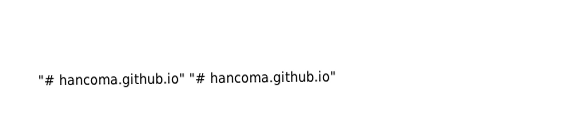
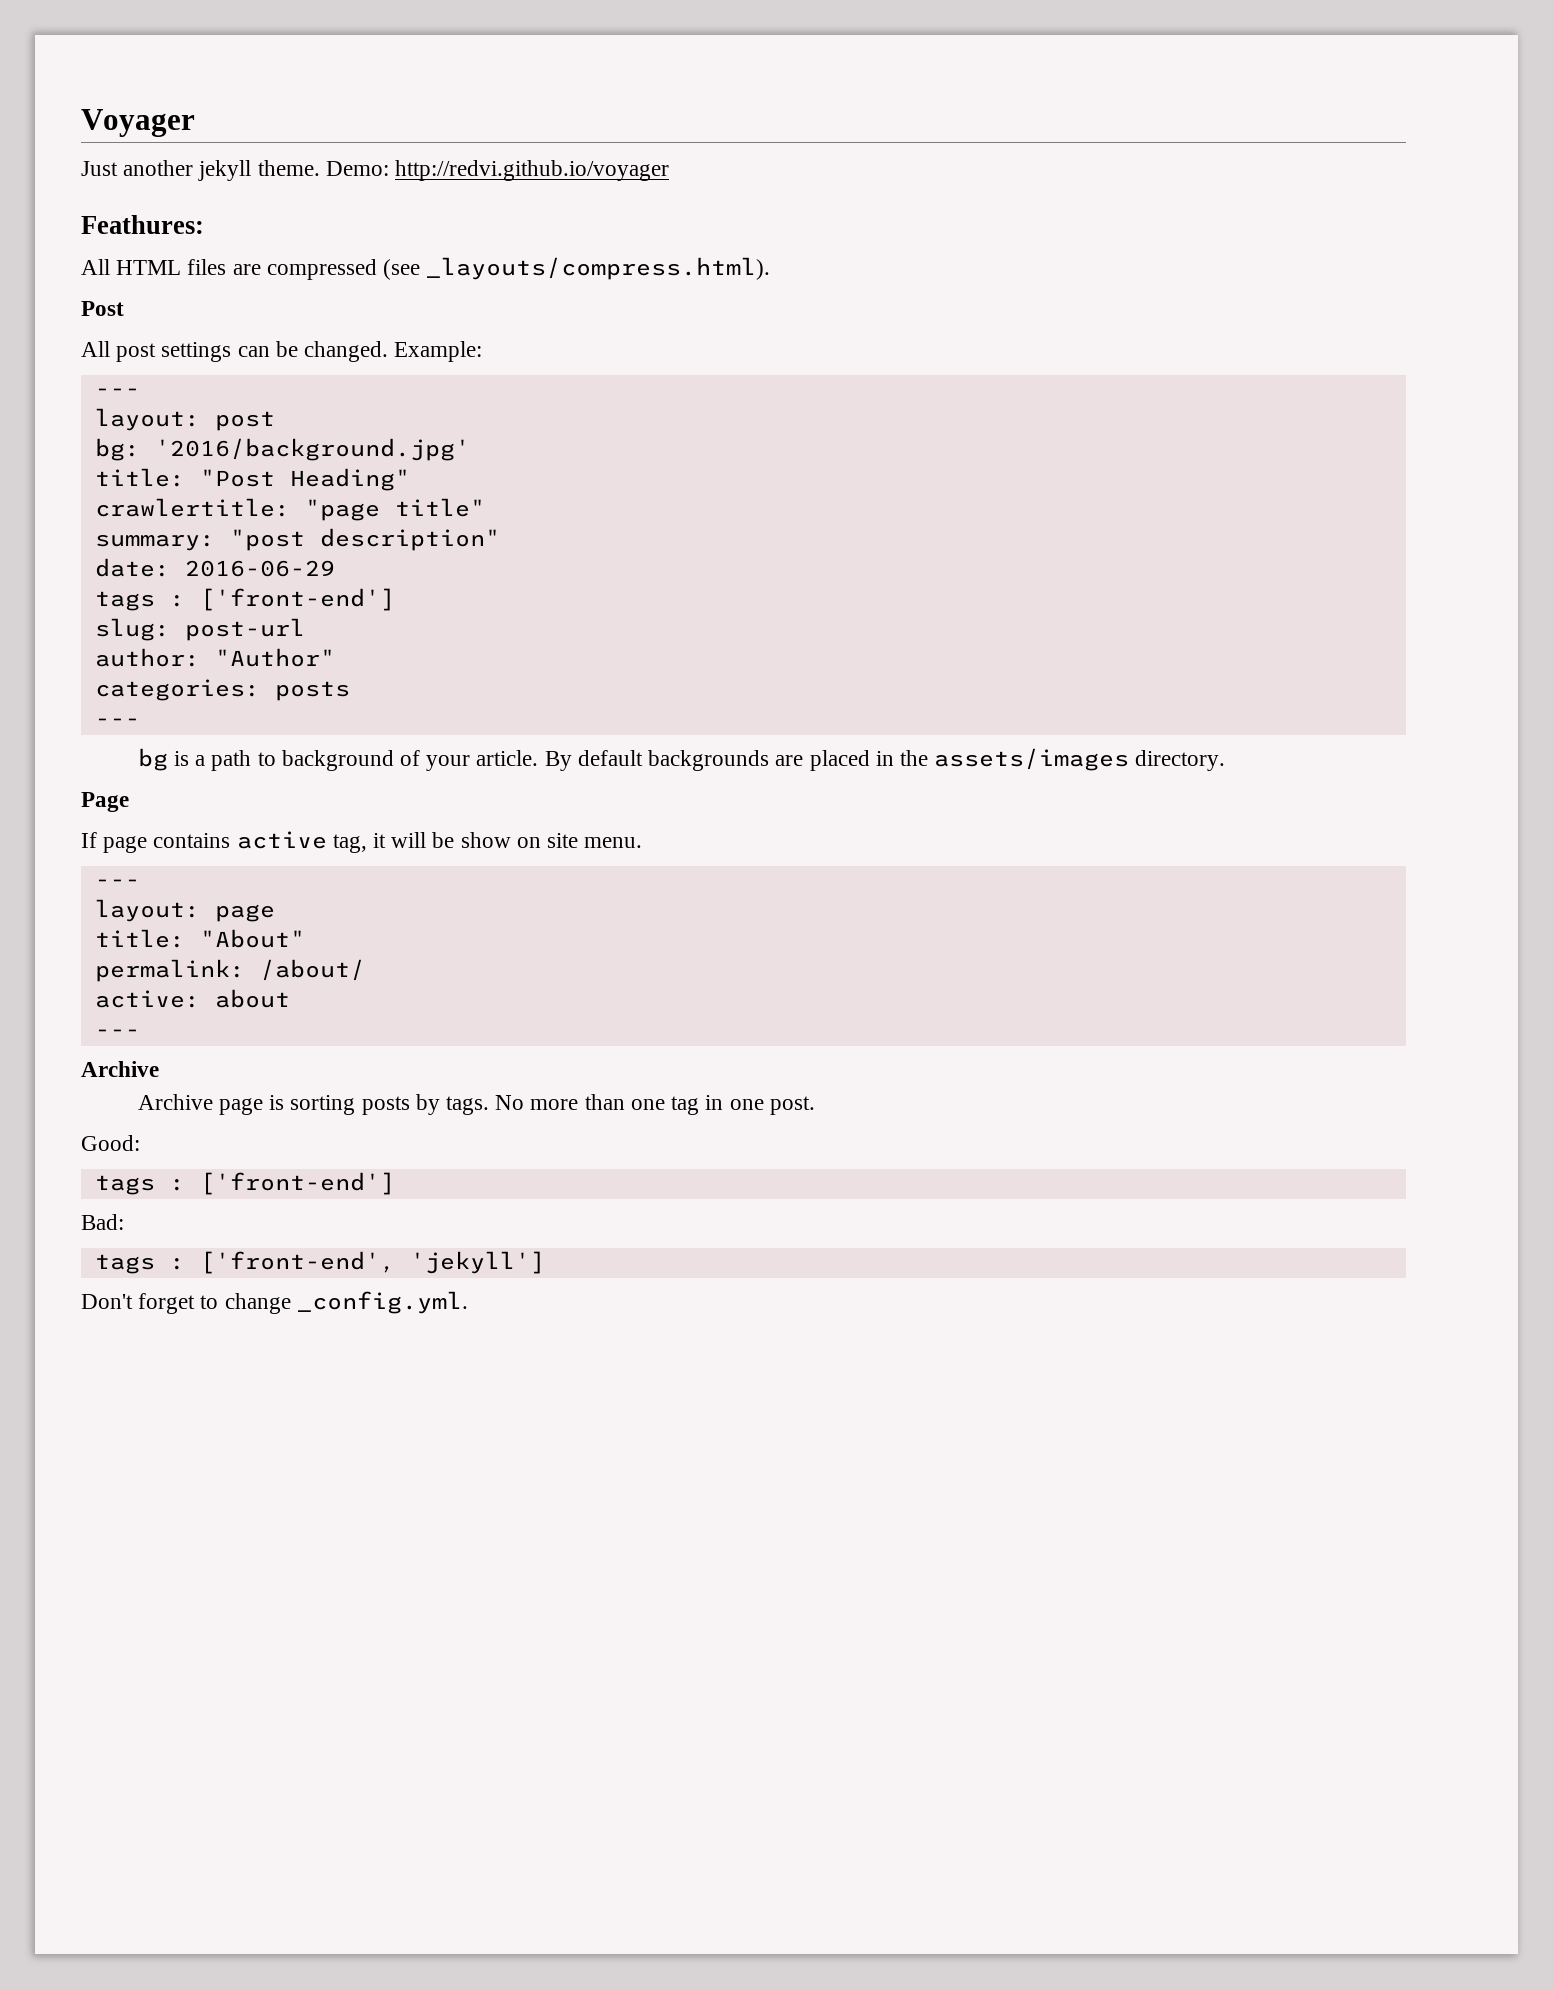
- "# hancoma.github.io" "# hancoma.github.io"
+ Voyager
+ Just another jekyll theme. Demo: http://redvi.github.io/voyager
+ Feathures:
+ All HTML files are compressed (see _layouts/compress.html).
+ Post
+ All post settings can be changed. Example:
+ ---
+ layout: post
+ bg: '2016/background.jpg'
+ title: "Post Heading"
+ crawlertitle: "page title"
+ summary: "post description"
+ date: 2016-06-29
+ tags : ['front-end']
+ slug: post-url
+ author: "Author"
+ categories: posts
+ ---
+ bg is a path to background of your article. By default backgrounds are placed in the assets/images directory.
+ Page
+ If page contains active tag, it will be show on site menu.
+ ---
+ layout: page
+ title: "About"
+ permalink: /about/
+ active: about
+ ---
+ Archive
+ Archive page is sorting posts by tags. No more than one tag in one post.
+ Good:
+ tags : ['front-end']
+ Bad:
+ tags : ['front-end', 'jekyll']
+ Don't forget to change _config.yml.

